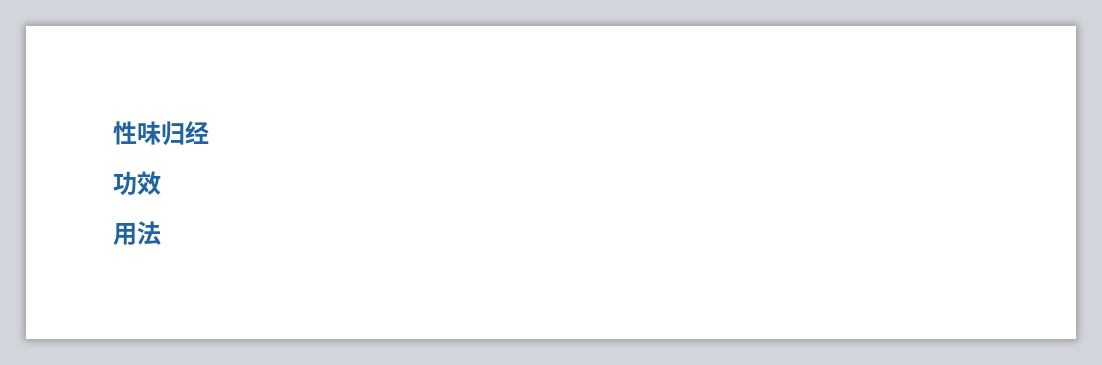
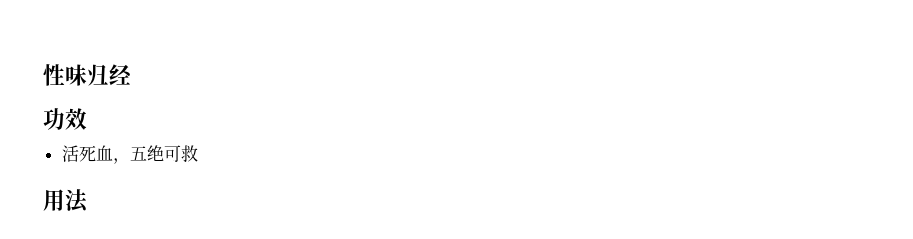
+ 活死血，五绝可救

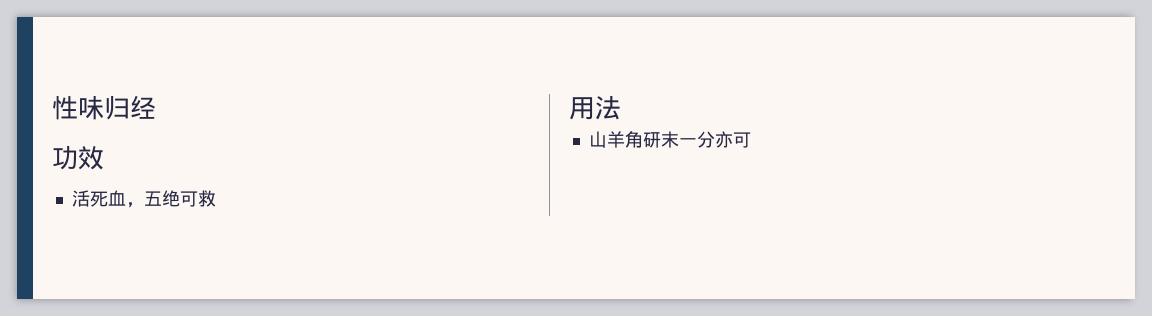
+ 山羊角研末一分亦可

